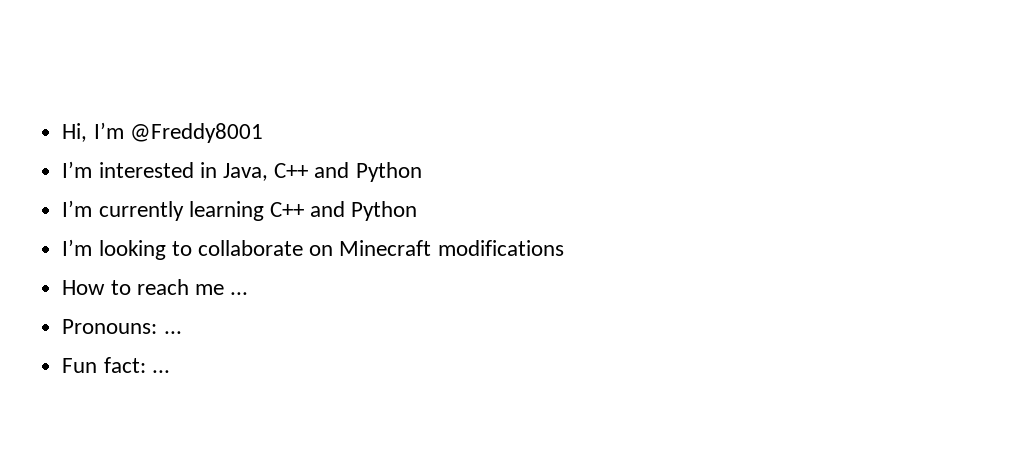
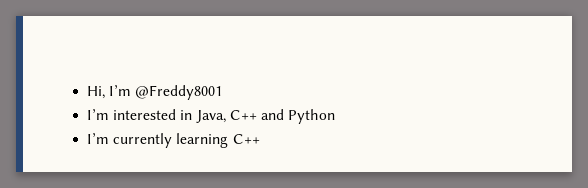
- I’m currently learning C++ and Python
- I’m looking to collaborate on Minecraft modifications
- How to reach me ...
- Pronouns: ...
- Fun fact: ...
+ I’m currently learning C++

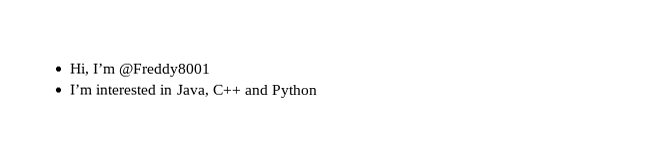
- I’m currently learning C++

